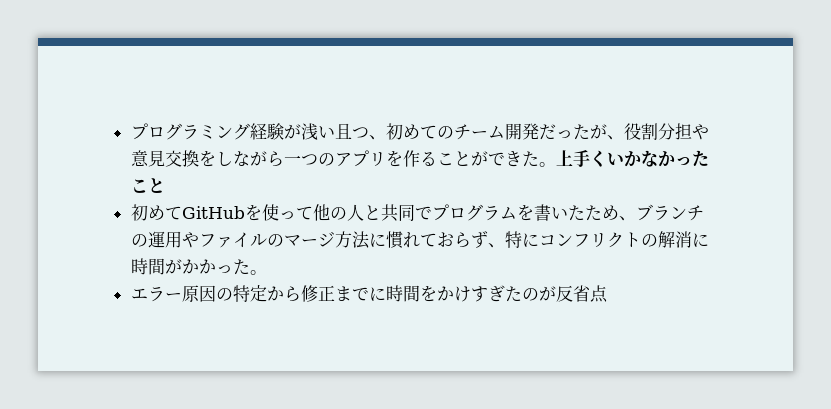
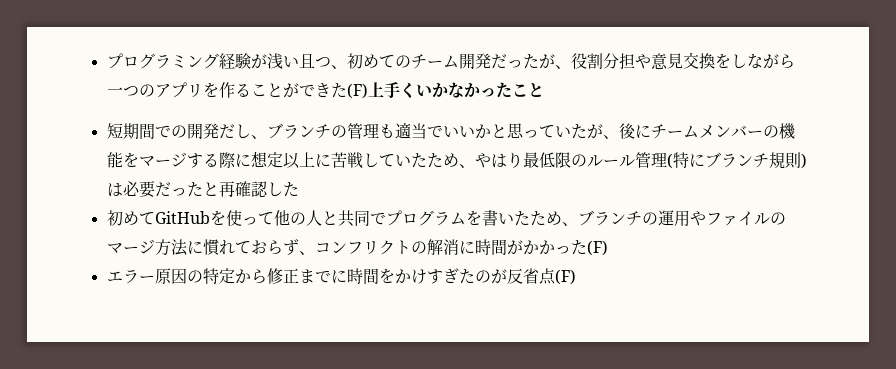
- プログラミング経験が浅い且つ、初めてのチーム開発だったが、役割分担や意見交換をしながら一つのアプリを作ることができた。上手くいかなかったこと
+ プログラミング経験が浅い且つ、初めてのチーム開発だったが、役割分担や意見交換をしながら一つのアプリを作ることができた(F)上手くいかなかったこと
+ 短期間での開発だし、ブランチの管理も適当でいいかと思っていたが、後にチームメンバーの機能をマージする際に想定以上に苦戦していたため、やはり最低限のルール管理(特にブランチ規則)は必要だったと再確認した
- 初めてGitHubを使って他の人と共同でプログラムを書いたため、ブランチの運用やファイルのマージ方法に慣れておらず、特にコンフリクトの解消に時間がかかった。
+ 初めてGitHubを使って他の人と共同でプログラムを書いたため、ブランチの運用やファイルのマージ方法に慣れておらず、コンフリクトの解消に時間がかかった(F)
- エラー原因の特定から修正までに時間をかけすぎたのが反省点
+ エラー原因の特定から修正までに時間をかけすぎたのが反省点(F)

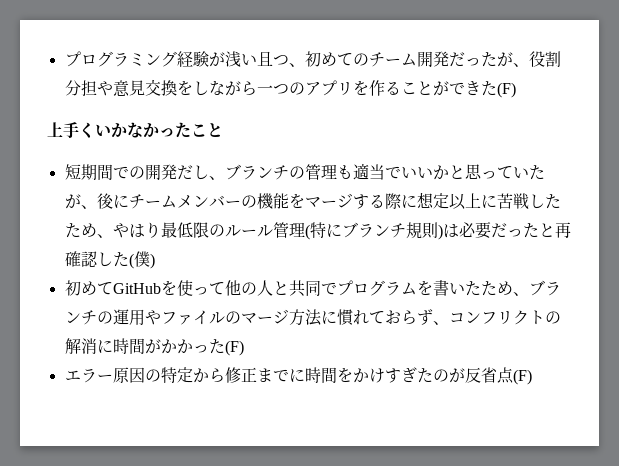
- プログラミング経験が浅い且つ、初めてのチーム開発だったが、役割分担や意見交換をしながら一つのアプリを作ることができた(F)上手くいかなかったこと
+ プログラミング経験が浅い且つ、初めてのチーム開発だったが、役割分担や意見交換をしながら一つのアプリを作ることができた(F)
+ 上手くいかなかったこと
- 短期間での開発だし、ブランチの管理も適当でいいかと思っていたが、後にチームメンバーの機能をマージする際に想定以上に苦戦していたため、やはり最低限のルール管理(特にブランチ規則)は必要だったと再確認した
+ 短期間での開発だし、ブランチの管理も適当でいいかと思っていたが、後にチームメンバーの機能をマージする際に想定以上に苦戦したため、やはり最低限のルール管理(特にブランチ規則)は必要だったと再確認した(僕)

